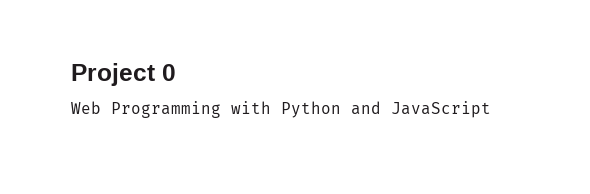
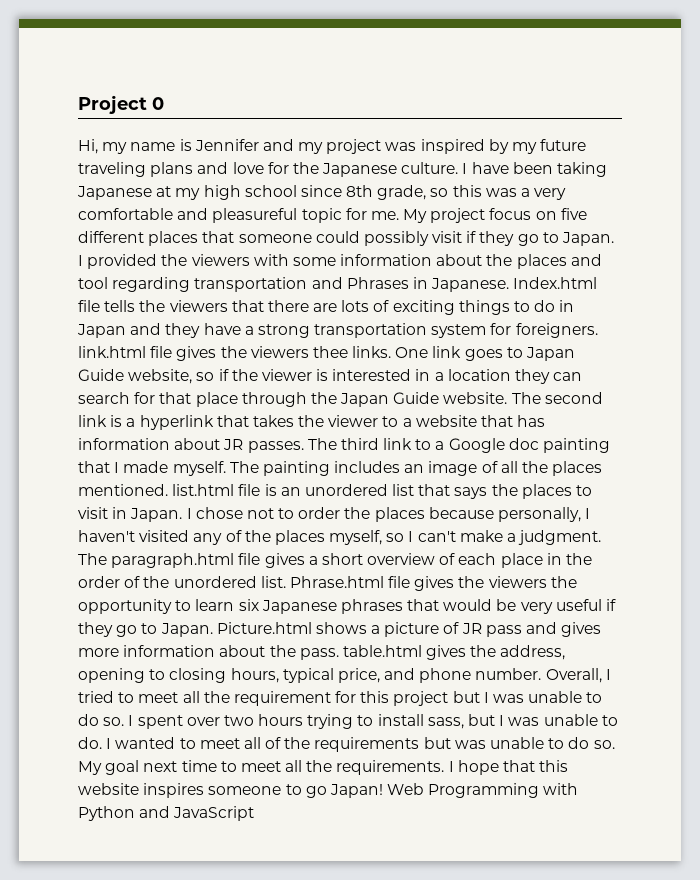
+ Hi, my name is Jennifer and my project was inspired by my future traveling plans and love for the Japanese culture. I have been taking Japanese at my high school since 8th grade, so this was a very comfortable and pleasureful topic for me. My project focus on five different places that someone could possibly visit if they go to Japan. I provided the viewers with some information about the places and tool regarding transportation and Phrases in Japanese. Index.html file tells the viewers that there are lots of exciting things to do in Japan and they have a strong transportation system for foreigners. link.html file gives the viewers thee links. One link goes to Japan Guide website, so if the viewer is interested in a location they can search for that place through the Japan Guide website. The second link is a hyperlink that takes the viewer to a website that has information about JR passes. The third link to a Google doc painting that I made myself. The painting includes an image of all the places mentioned. list.html file is an unordered list that says the places to visit in Japan. I chose not to order the places because personally, I haven't visited any of the places myself, so I can't make a judgment. The paragraph.html file gives a short overview of each place in the order of the unordered list. Phrase.html file gives the viewers the opportunity to learn six Japanese phrases that would be very useful if they go to Japan. Picture.html shows a picture of JR pass and gives more information about the pass. table.html gives the address, opening to closing hours, typical price, and phone number. Overall, I tried to meet all the requirement for this project but I was unable to do so. I spent over two hours trying to install sass, but I was unable to do. I wanted to meet all of the requirements but was unable to do so. My goal next time to meet all the requirements. I hope that this website inspires someone to go Japan!

